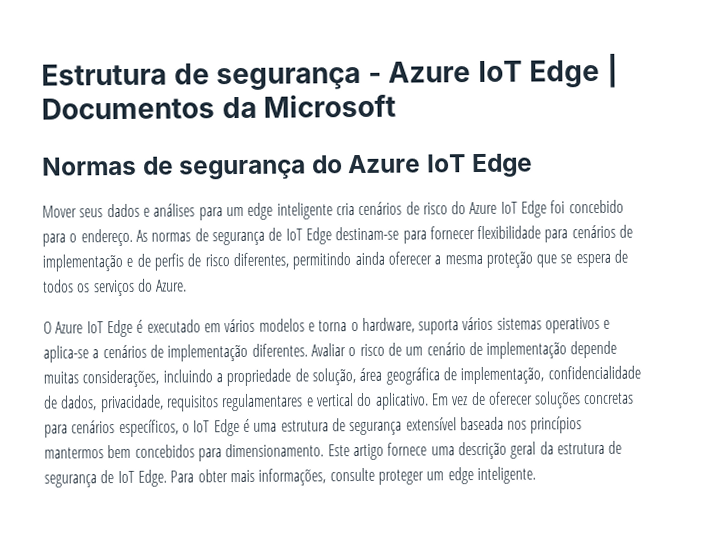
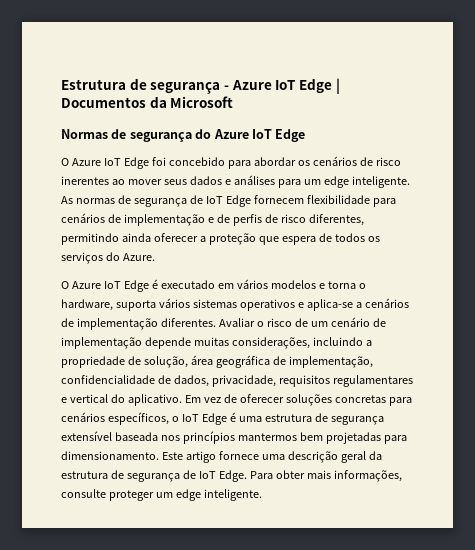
- Mover seus dados e análises para um edge inteligente cria cenários de risco do Azure IoT Edge foi concebido para o endereço.
+ O Azure IoT Edge foi concebido para abordar os cenários de risco inerentes ao mover seus dados e análises para um edge inteligente.
- As normas de segurança de IoT Edge destinam-se para fornecer flexibilidade para cenários de implementação e de perfis de risco diferentes, permitindo ainda oferecer a mesma proteção que se espera de todos os serviços do Azure.
+ As normas de segurança de IoT Edge fornecem flexibilidade para cenários de implementação e de perfis de risco diferentes, permitindo ainda oferecer a proteção que espera de todos os serviços do Azure.
- Em vez de oferecer soluções concretas para cenários específicos, o IoT Edge é uma estrutura de segurança extensível baseada nos princípios mantermos bem concebidos para dimensionamento.
+ Em vez de oferecer soluções concretas para cenários específicos, o IoT Edge é uma estrutura de segurança extensível baseada nos princípios mantermos bem projetadas para dimensionamento.

